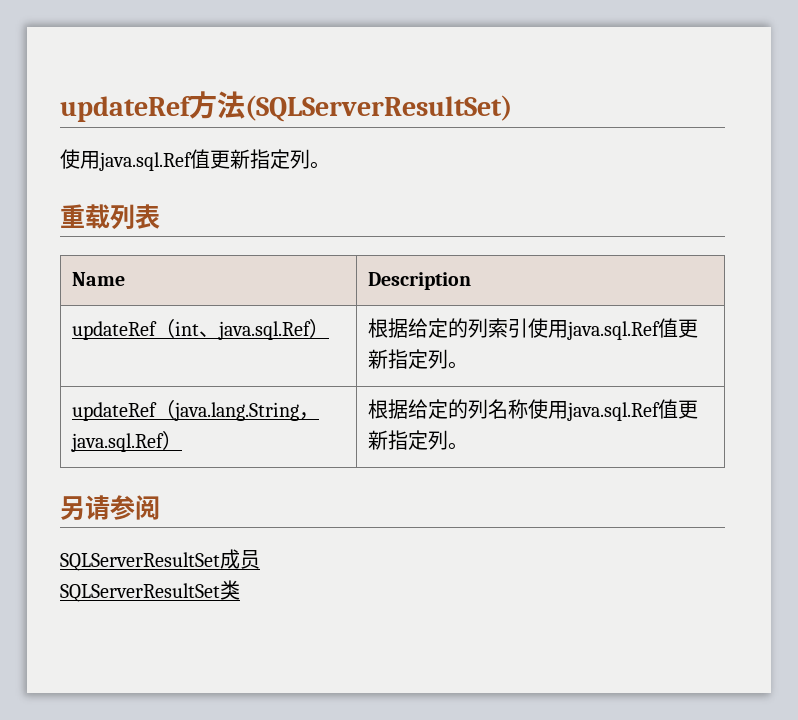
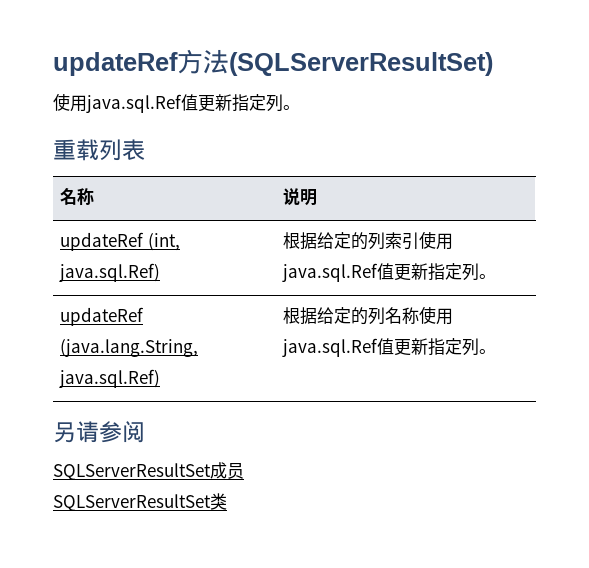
- Name | Description
- updateRef（int、java.sql.Ref） | 根据给定的列索引使用java.sql.Ref值更新指定列。
+ 名称 | 说明
+ updateRef (int, java.sql.Ref) | 根据给定的列索引使用java.sql.Ref值更新指定列。
- updateRef（java.lang.String，java.sql.Ref） | 根据给定的列名称使用java.sql.Ref值更新指定列。
+ updateRef (java.lang.String, java.sql.Ref) | 根据给定的列名称使用java.sql.Ref值更新指定列。

